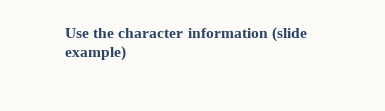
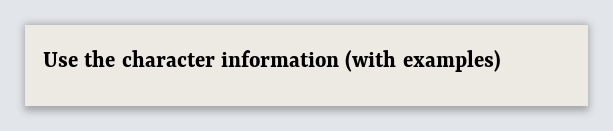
- Use the character information (slide example)
+ Use the character information (with examples)

